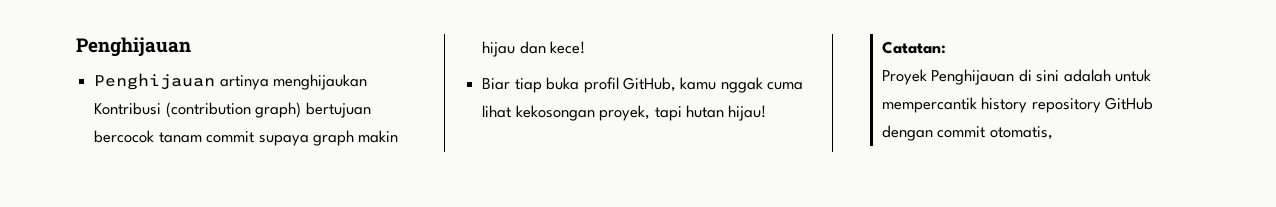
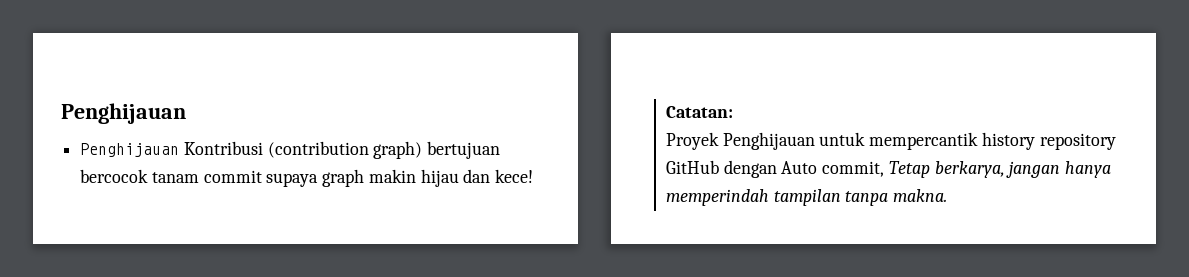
- Penghijauan artinya menghijaukan Kontribusi (contribution graph) bertujuan bercocok tanam commit supaya graph makin hijau dan kece!
+ Penghijauan Kontribusi (contribution graph) bertujuan bercocok tanam commit supaya graph makin hijau dan kece!
- Biar tiap buka profil GitHub, kamu nggak cuma lihat kekosongan proyek, tapi hutan hijau!
- Proyek Penghijauan di sini adalah untuk mempercantik history repository GitHub dengan commit otomatis,
+ Proyek Penghijauan untuk mempercantik history repository GitHub dengan Auto commit, Tetap berkarya, jangan hanya memperindah tampilan tanpa makna.

